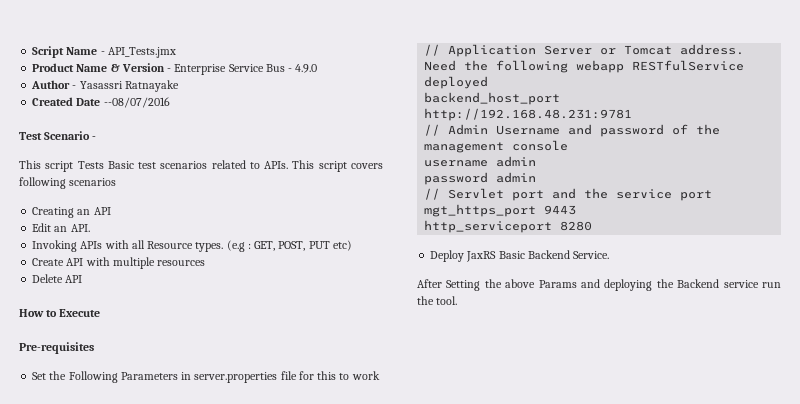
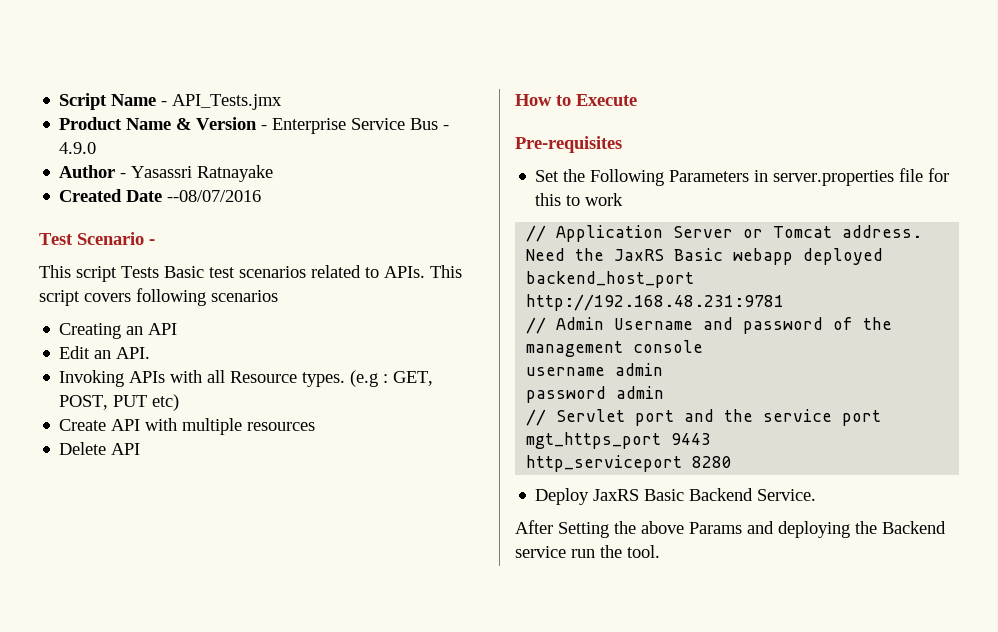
- Need the following webapp RESTfulService deployed
+ Need the JaxRS Basic webapp deployed

